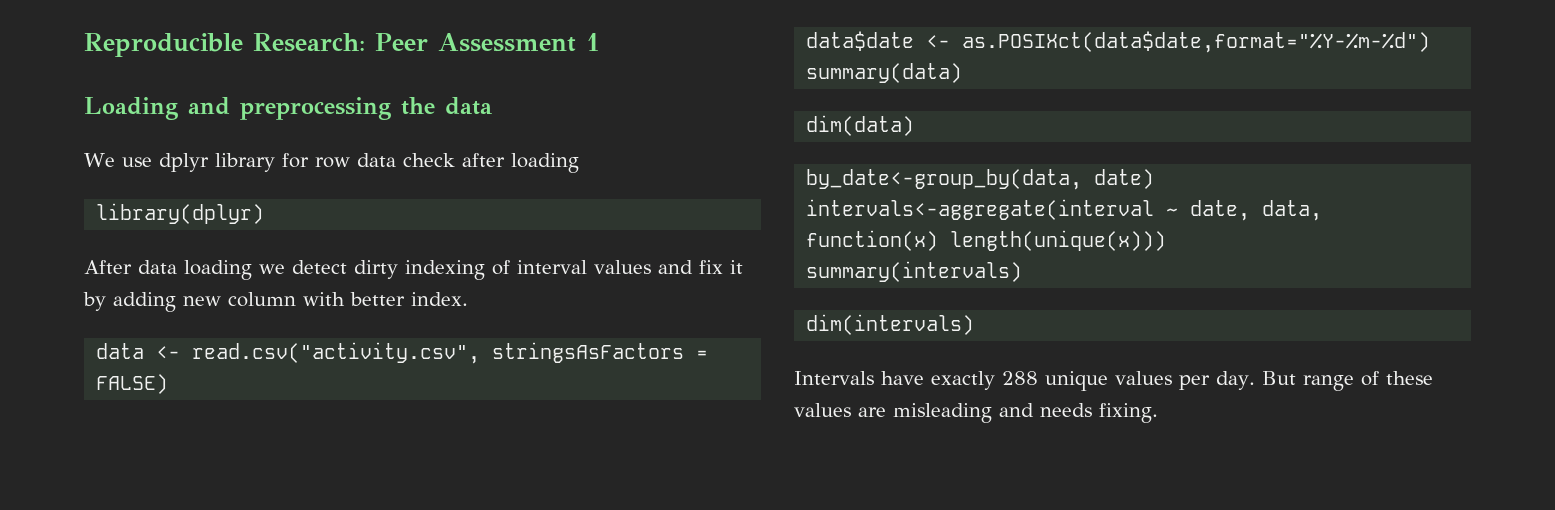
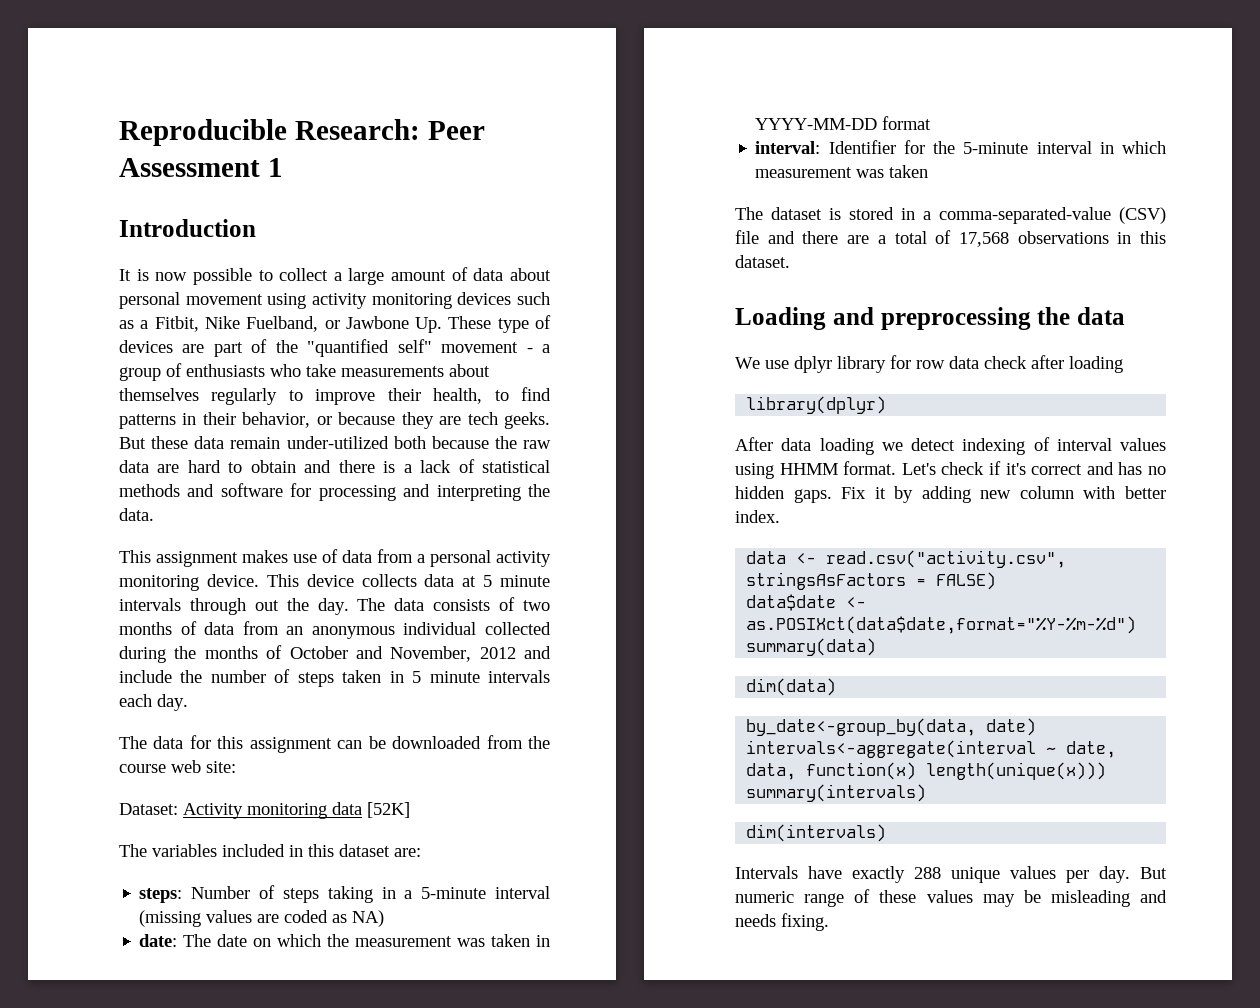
+ Introduction
+ It is now possible to collect a large amount of data about personal movement using activity monitoring devices such as a Fitbit, Nike Fuelband, or Jawbone Up. These type of devices are part of the "quantified self" movement - a group of enthusiasts who take measurements about themselves regularly to improve their health, to find patterns in their behavior, or because they are tech geeks. But these data remain under-utilized both because the raw data are hard to obtain and there is a lack of statistical methods and software for processing and interpreting the data.
+ This assignment makes use of data from a personal activity monitoring device. This device collects data at 5 minute intervals through out the day. The data consists of two months of data from an anonymous individual collected during the months of October and November, 2012 and include the number of steps taken in 5 minute intervals each day.
+ The data for this assignment can be downloaded from the course web site:
+ Dataset: Activity monitoring data [52K]
+ The variables included in this dataset are:
+ steps: Number of steps taking in a 5-minute interval (missing values are coded as NA)
+ date: The date on which the measurement was taken in YYYY-MM-DD format
+ interval: Identifier for the 5-minute interval in which measurement was taken
+ The dataset is stored in a comma-separated-value (CSV) file and there are a total of 17,568 observations in this dataset.
- After data loading we detect dirty indexing of interval values and fix it by adding new column with better index.
+ After data loading we detect indexing of interval values using HHMM format. Let's check if it's correct and has no hidden gaps. Fix it by adding new column with better index.
- But range of these values are misleading and needs fixing.
+ But numeric range of these values may be misleading and needs fixing.

